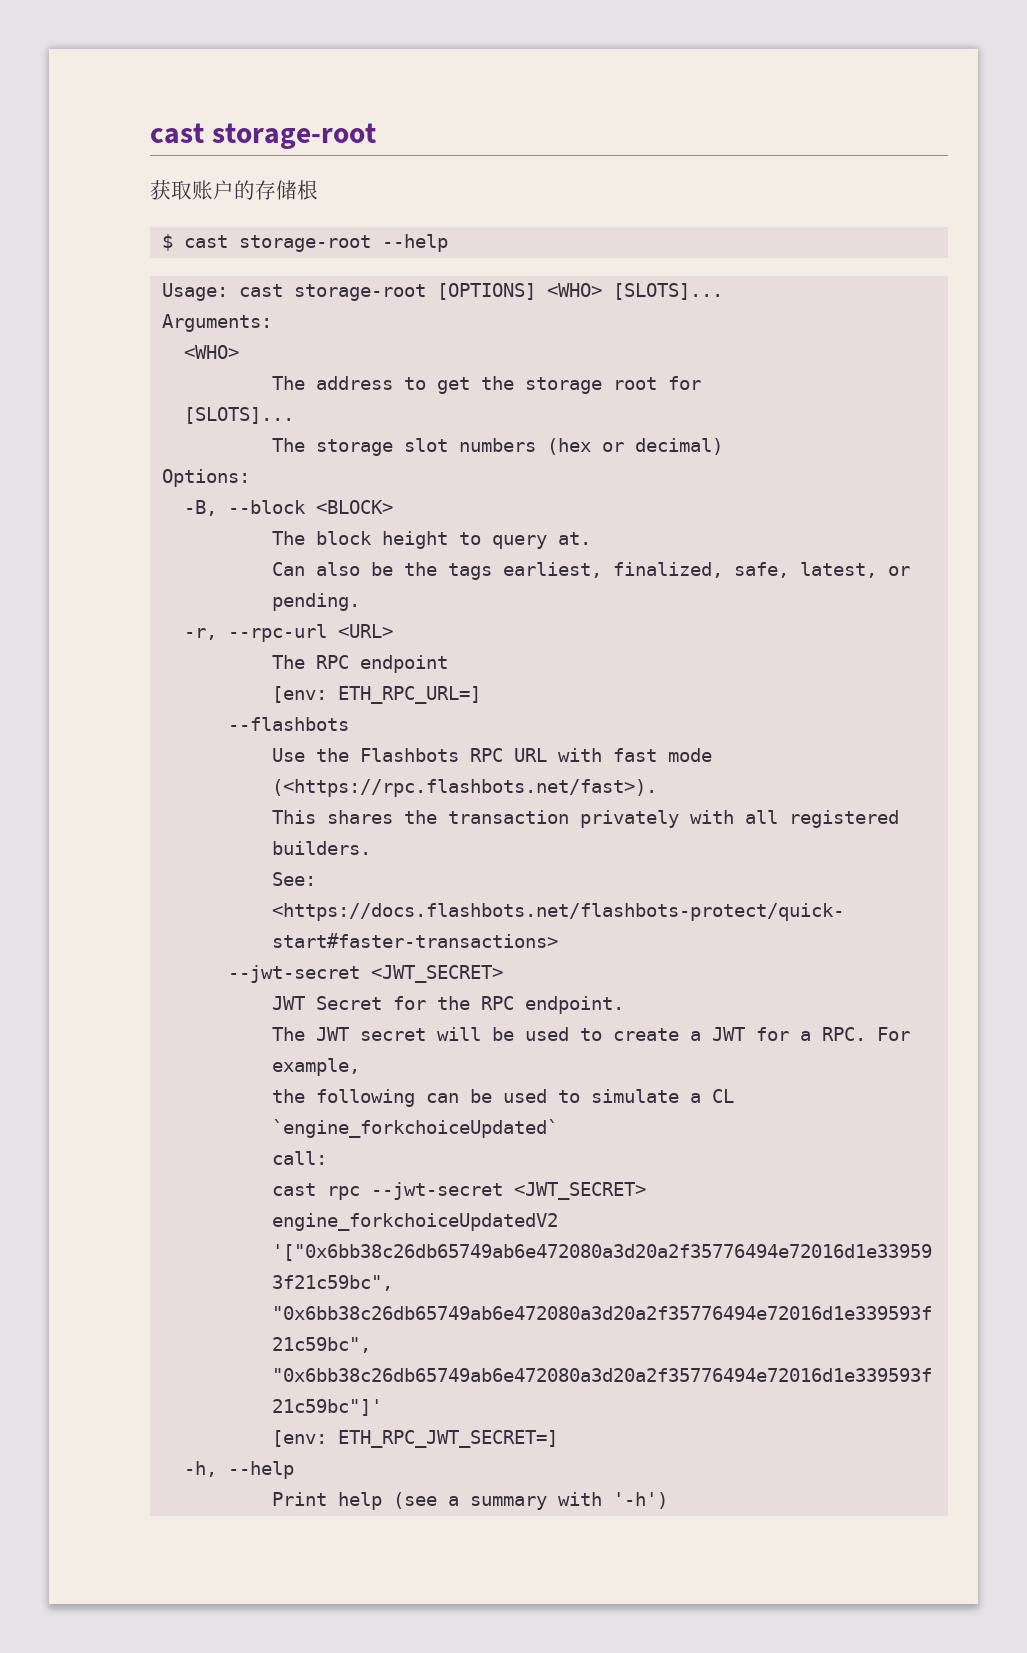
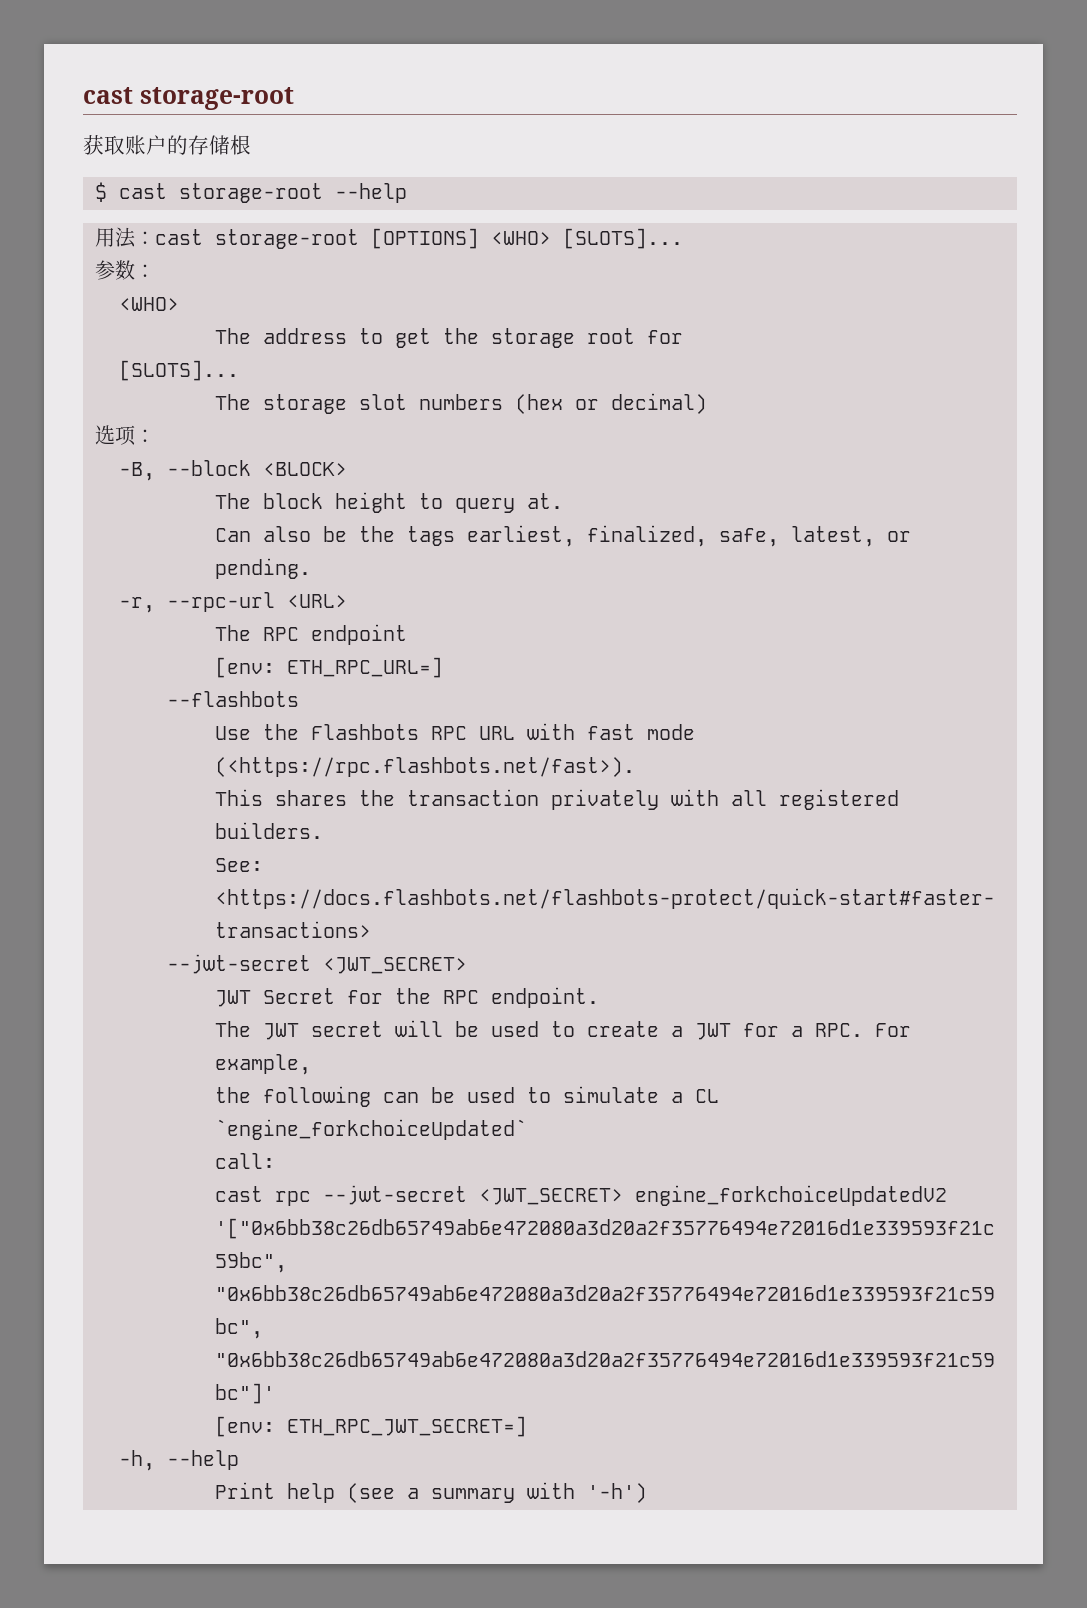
- Usage: cast storage-root [OPTIONS] <WHO> [SLOTS]...
+ 用法：cast storage-root [OPTIONS] <WHO> [SLOTS]...
- Arguments:
+ 参数：
- Options:
+ 选项：

